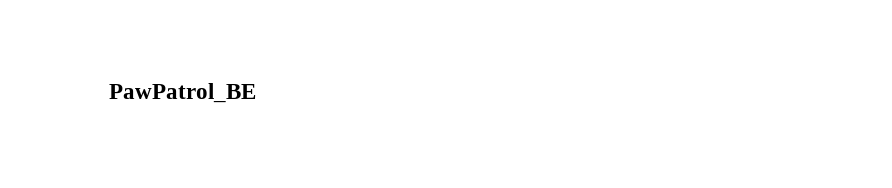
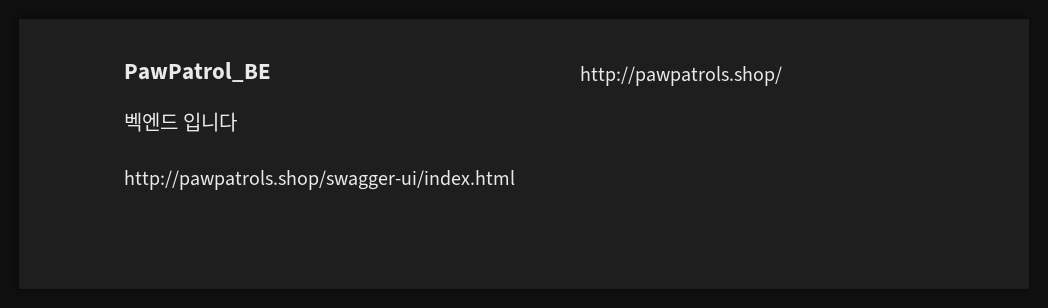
+ 벡엔드 입니다
+ http://pawpatrols.shop/swagger-ui/index.html http://pawpatrols.shop/

